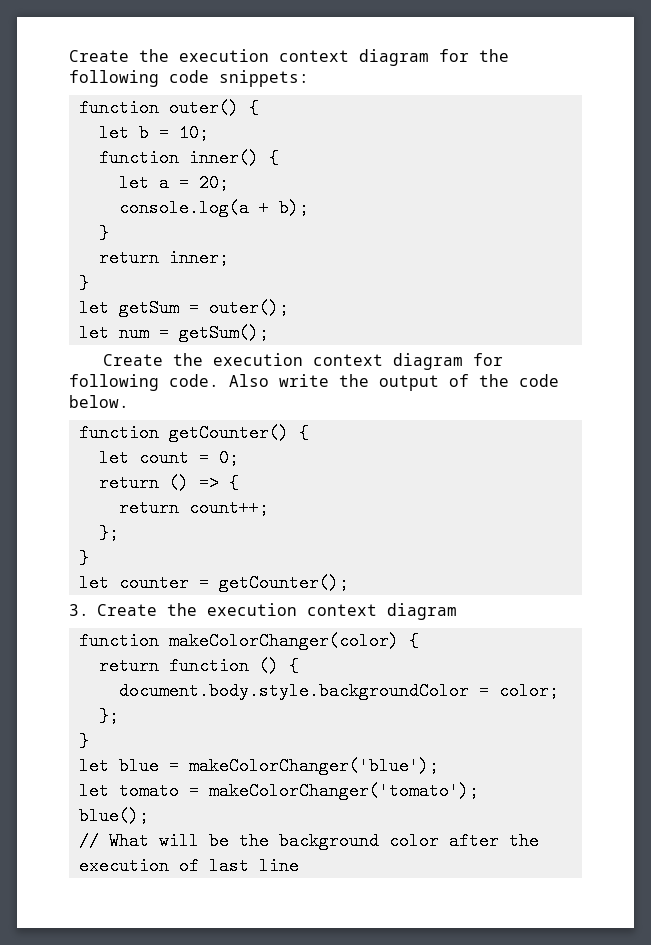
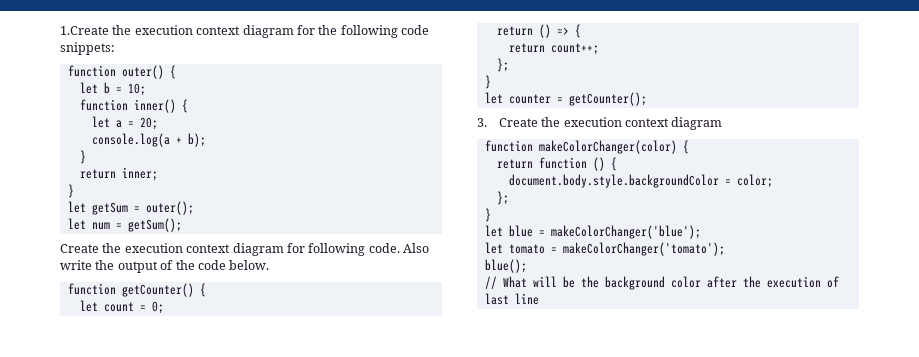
- Create the execution context diagram for the following code snippets:
+ 1.Create the execution context diagram for the following code snippets:

